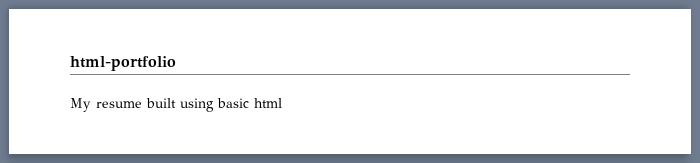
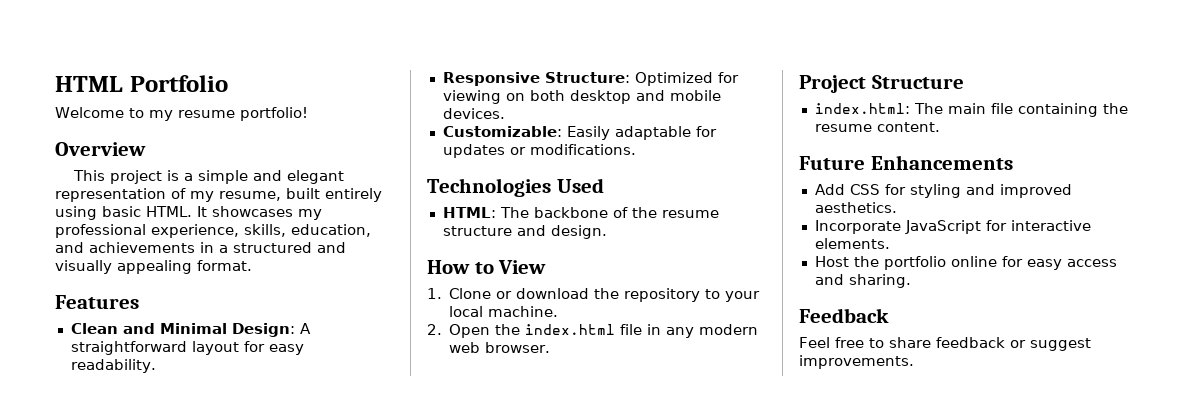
- html-portfolio
- My resume built using basic html
+ HTML Portfolio
+ Welcome to my resume portfolio!
+ Overview
+ This project is a simple and elegant representation of my resume, built entirely using basic HTML. It showcases my professional experience, skills, education, and achievements in a structured and visually appealing format.
+ Features
+ Clean and Minimal Design: A straightforward layout for easy readability.
+ Responsive Structure: Optimized for viewing on both desktop and mobile devices.
+ Customizable: Easily adaptable for updates or modifications.
+ Technologies Used
+ HTML: The backbone of the resume structure and design.
+ How to View
+ 1. Clone or download the repository to your local machine.
+ 2. Open the index.html file in any modern web browser.
+ Project Structure
+ index.html: The main file containing the resume content.
+ Future Enhancements
+ Add CSS for styling and improved aesthetics.
+ Incorporate JavaScript for interactive elements.
+ Host the portfolio online for easy access and sharing.
+ Feedback
+ Feel free to share feedback or suggest improvements.

